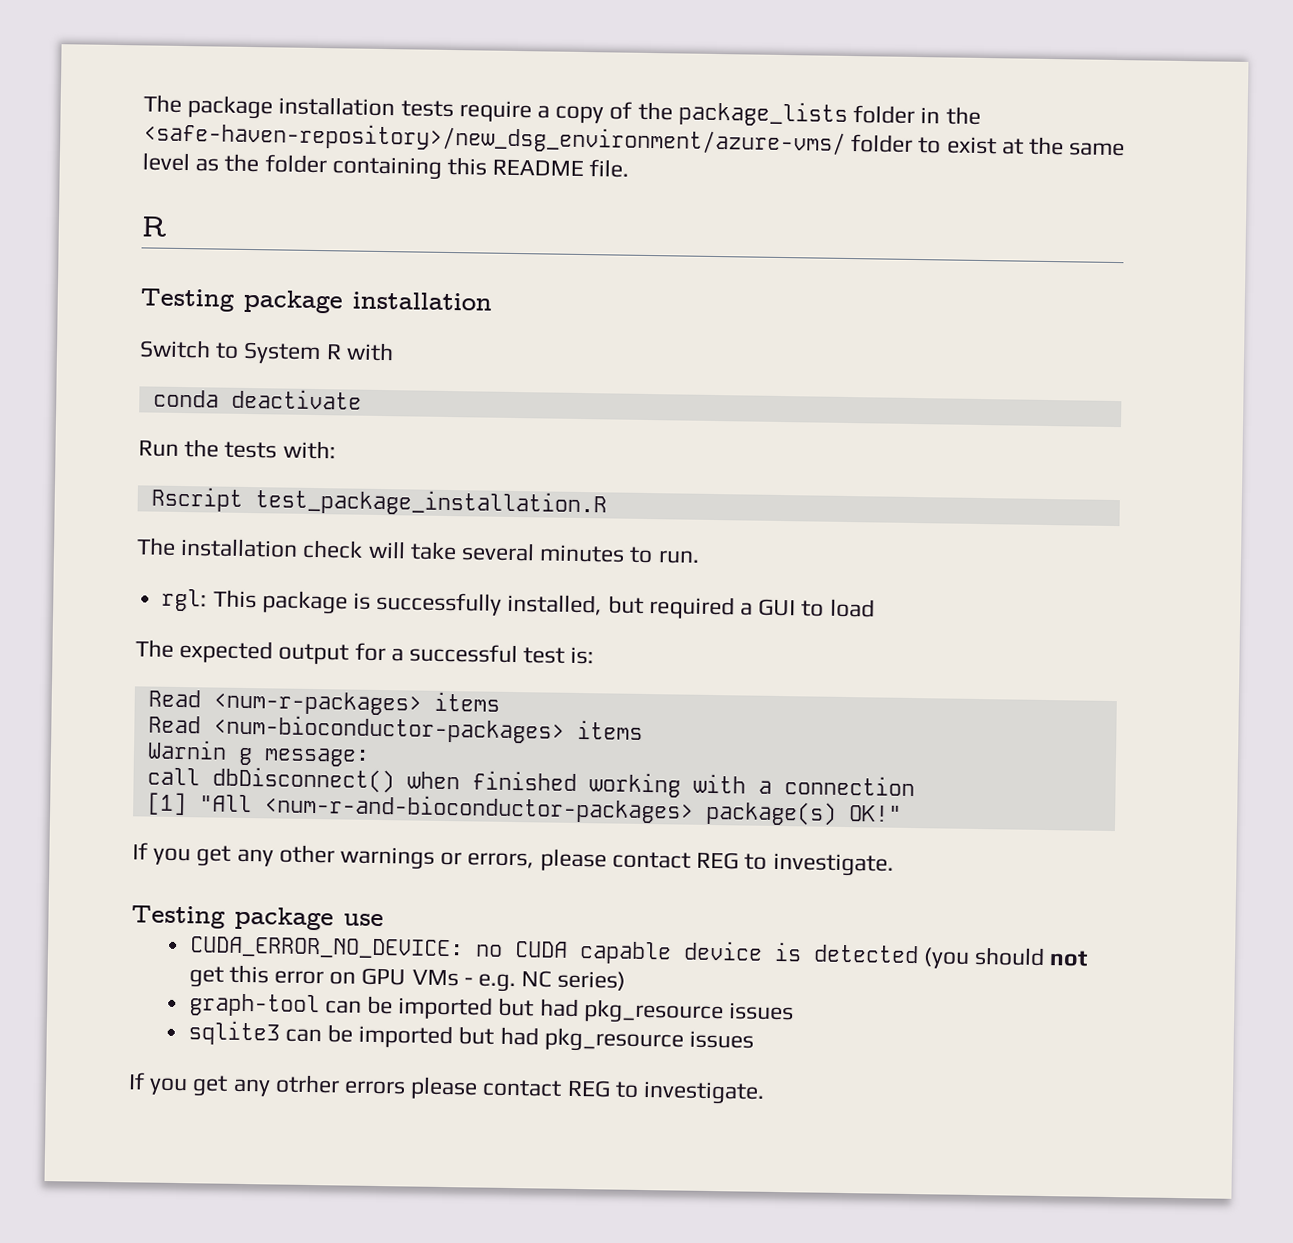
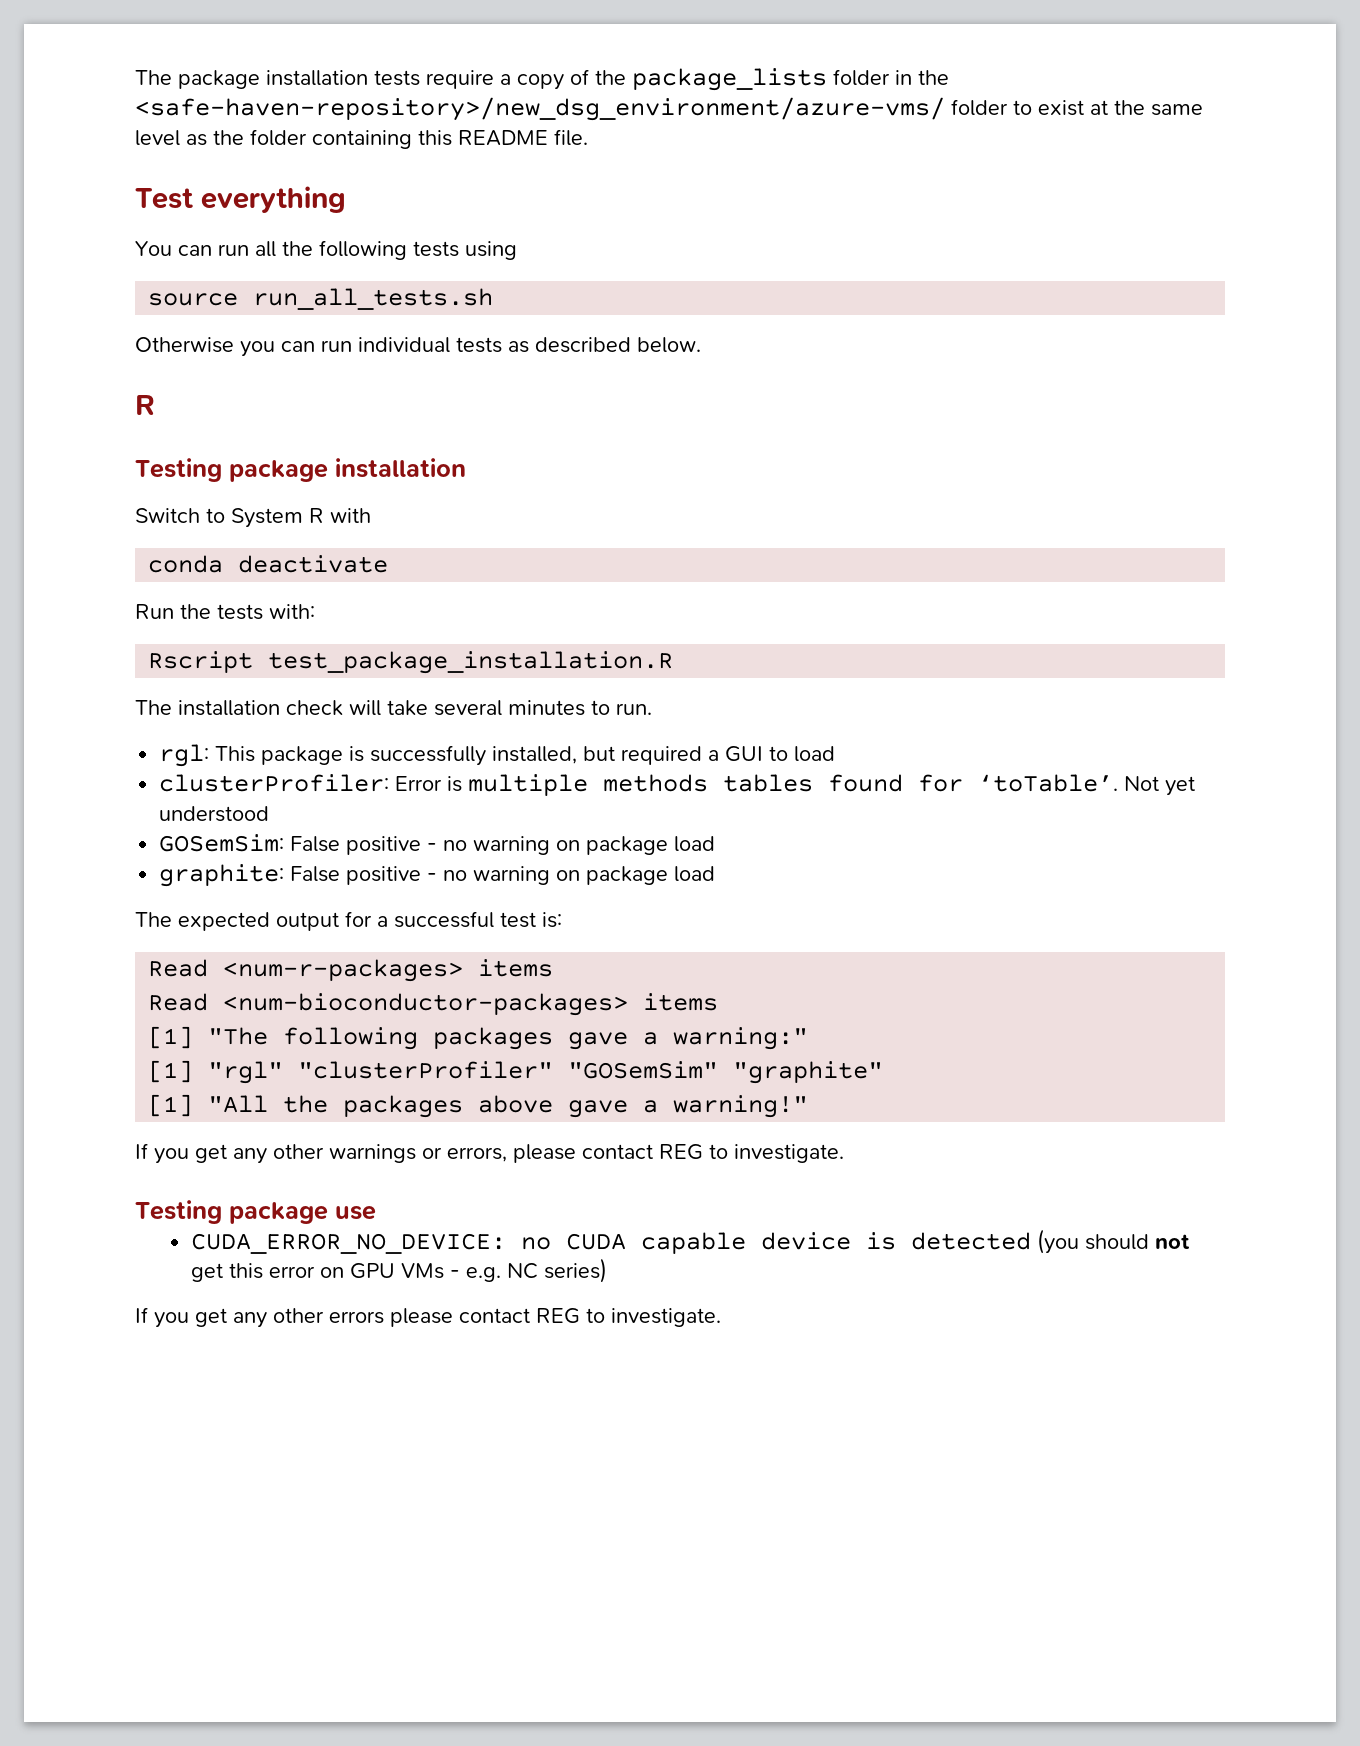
+ Test everything
+ You can run all the following tests using
+ source run_all_tests.sh
+ Otherwise you can run individual tests as described below.
+ clusterProfiler: Error is multiple methods tables found for ‘toTable’. Not yet understood
+ GOSemSim: False positive - no warning on package load
+ graphite: False positive - no warning on package load
- Warnin g message:
- call dbDisconnect() when finished working with a connection
- [1] "All <num-r-and-bioconductor-packages> package(s) OK!"
+ [1] "The following packages gave a warning:"
+ [1] "rgl" "clusterProfiler" "GOSemSim" "graphite"
+ [1] "All the packages above gave a warning!"
- graph-tool can be imported but had pkg_resource issues
- sqlite3 can be imported but had pkg_resource issues
- If you get any otrher errors please contact REG to investigate.
+ If you get any other errors please contact REG to investigate.

